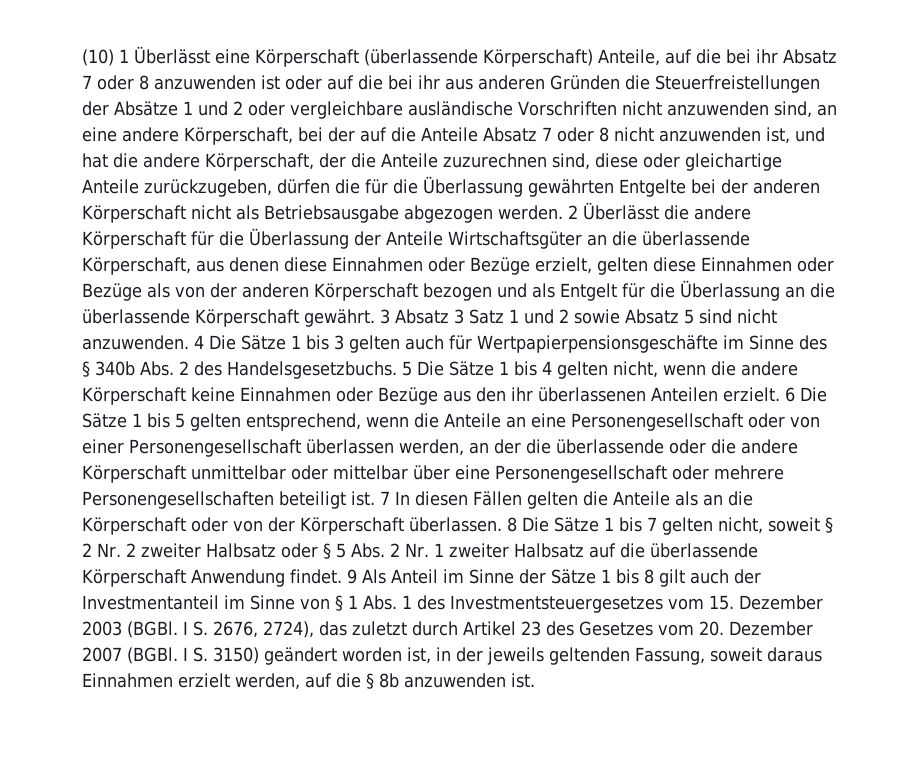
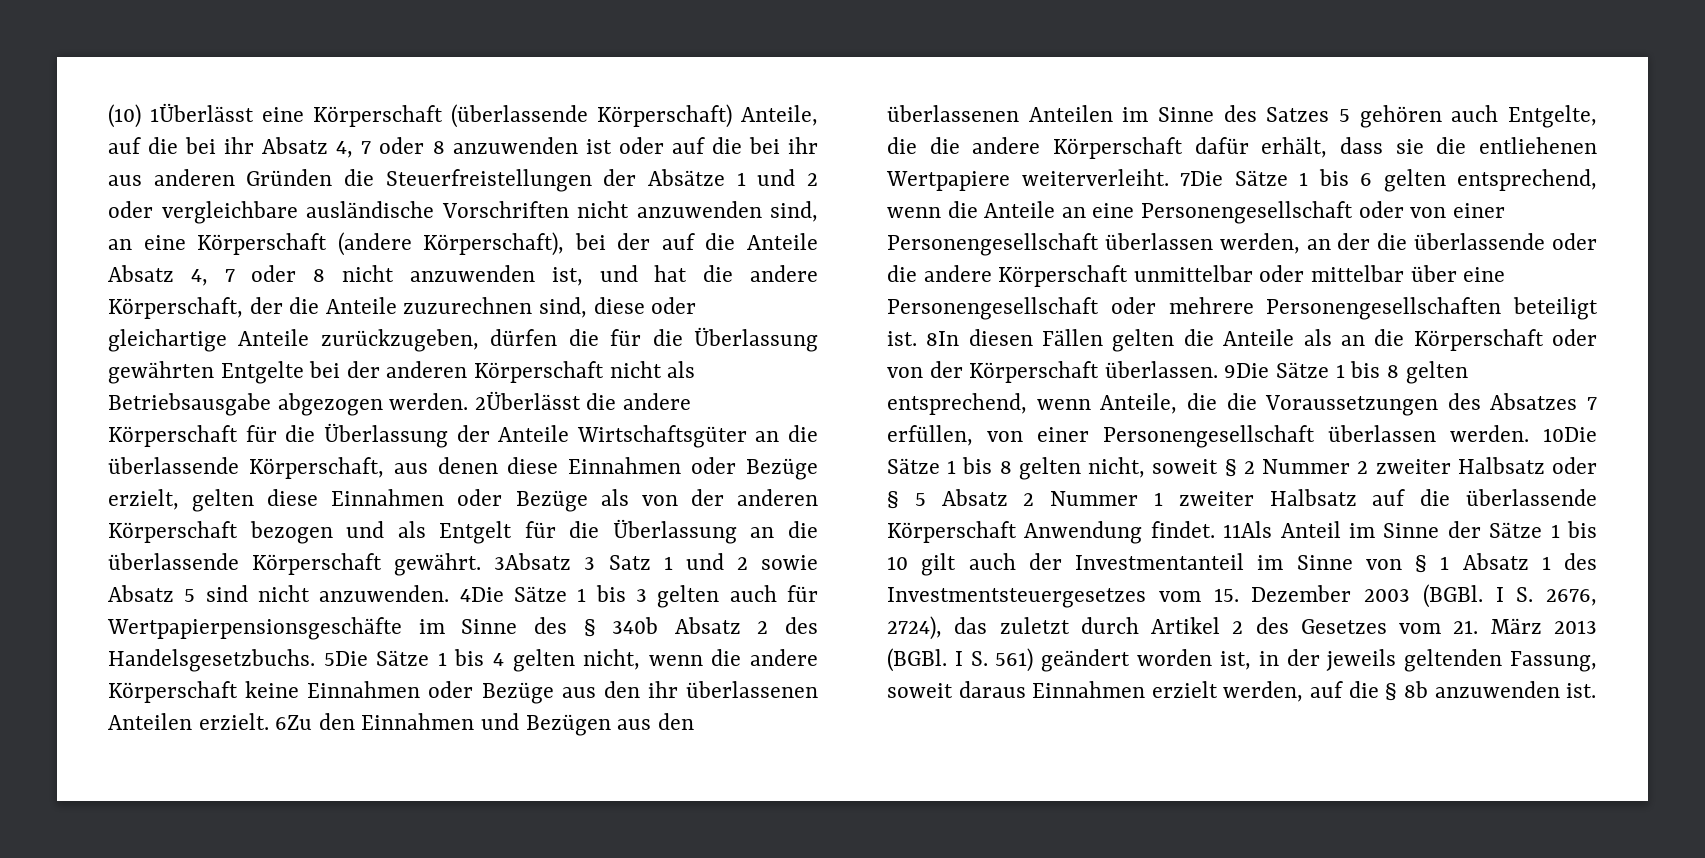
- (10) 1 Überlässt eine Körperschaft (überlassende Körperschaft) Anteile, auf die bei ihr Absatz 7 oder 8 anzuwenden ist oder auf die bei ihr aus anderen Gründen die Steuerfreistellungen der Absätze 1 und 2 oder vergleichbare ausländische Vorschriften nicht anzuwenden sind, an eine andere Körperschaft, bei der auf die Anteile Absatz 7 oder 8 nicht anzuwenden ist, und hat die andere Körperschaft, der die Anteile zuzurechnen sind, diese oder gleichartige Anteile zurückzugeben, dürfen die für die Überlassung gewährten Entgelte bei der anderen Körperschaft nicht als Betriebsausgabe abgezogen werden.
+ (10) 1Überlässt eine Körperschaft (überlassende Körperschaft) Anteile, auf die bei ihr Absatz 4, 7 oder 8 anzuwenden ist oder auf die bei ihr aus anderen Gründen die Steuerfreistellungen der Absätze 1 und 2 oder vergleichbare ausländische Vorschriften nicht anzuwenden sind, an eine Körperschaft (andere Körperschaft), bei der auf die Anteile Absatz 4, 7 oder 8 nicht anzuwenden ist, und hat die andere Körperschaft, der die Anteile zuzurechnen sind, diese oder gleichartige Anteile zurückzugeben, dürfen die für die Überlassung gewährten Entgelte bei der anderen Körperschaft nicht als Betriebsausgabe abgezogen werden.
- 2 Überlässt die andere Körperschaft für die Überlassung der Anteile Wirtschaftsgüter an die überlassende Körperschaft, aus denen diese Einnahmen oder Bezüge erzielt, gelten diese Einnahmen oder Bezüge als von der anderen Körperschaft bezogen und als Entgelt für die Überlassung an die überlassende Körperschaft gewährt.
+ 2Überlässt die andere Körperschaft für die Überlassung der Anteile Wirtschaftsgüter an die überlassende Körperschaft, aus denen diese Einnahmen oder Bezüge erzielt, gelten diese Einnahmen oder Bezüge als von der anderen Körperschaft bezogen und als Entgelt für die Überlassung an die überlassende Körperschaft gewährt.
- 3 Absatz 3 Satz 1 und 2 sowie Absatz 5 sind nicht anzuwenden.
+ 3Absatz 3 Satz 1 und 2 sowie Absatz 5 sind nicht anzuwenden.
- 4 Die Sätze 1 bis 3 gelten auch für Wertpapierpensionsgeschäfte im Sinne des § 340b Abs. 2 des Handelsgesetzbuchs.
+ 4Die Sätze 1 bis 3 gelten auch für Wertpapierpensionsgeschäfte im Sinne des § 340b Absatz 2 des Handelsgesetzbuchs.
- 5 Die Sätze 1 bis 4 gelten nicht, wenn die andere Körperschaft keine Einnahmen oder Bezüge aus den ihr überlassenen Anteilen erzielt.
+ 5Die Sätze 1 bis 4 gelten nicht, wenn die andere Körperschaft keine Einnahmen oder Bezüge aus den ihr überlassenen Anteilen erzielt.
- 6 Die Sätze 1 bis 5 gelten entsprechend, wenn die Anteile an eine Personengesellschaft oder von einer Personengesellschaft überlassen werden, an der die überlassende oder die andere Körperschaft unmittelbar oder mittelbar über eine Personengesellschaft oder mehrere Personengesellschaften beteiligt ist.
+ 6Zu den Einnahmen und Bezügen aus den überlassenen Anteilen im Sinne des Satzes 5 gehören auch Entgelte, die die andere Körperschaft dafür erhält, dass sie die entliehenen Wertpapiere weiterverleiht. 7Die Sätze 1 bis 6 gelten entsprechend, wenn die Anteile an eine Personengesellschaft oder von einer Personengesellschaft überlassen werden, an der die überlassende oder die andere Körperschaft unmittelbar oder mittelbar über eine Personengesellschaft oder mehrere Personengesellschaften beteiligt ist.
- 7 In diesen Fällen gelten die Anteile als an die Körperschaft oder von der Körperschaft überlassen.
+ 8In diesen Fällen gelten die Anteile als an die Körperschaft oder von der Körperschaft überlassen.
- 8 Die Sätze 1 bis 7 gelten nicht, soweit § 2 Nr. 2 zweiter Halbsatz oder § 5 Abs. 2 Nr. 1 zweiter Halbsatz auf die überlassende Körperschaft Anwendung findet.
+ 9Die Sätze 1 bis 8 gelten entsprechend, wenn Anteile, die die Voraussetzungen des Absatzes 7 erfüllen, von einer Personengesellschaft überlassen werden. 10Die Sätze 1 bis 8 gelten nicht, soweit § 2 Nummer 2 zweiter Halbsatz oder § 5 Absatz 2 Nummer 1 zweiter Halbsatz auf die überlassende Körperschaft Anwendung findet.
- 9 Als Anteil im Sinne der Sätze 1 bis 8 gilt auch der Investmentanteil im Sinne von § 1 Abs. 1 des Investmentsteuergesetzes vom 15. Dezember 2003 (BGBl.
+ 11Als Anteil im Sinne der Sätze 1 bis 10 gilt auch der Investmentanteil im Sinne von § 1 Absatz 1 des Investmentsteuergesetzes vom 15. Dezember 2003 (BGBl.
- I S. 2676, 2724), das zuletzt durch Artikel 23 des Gesetzes vom 20. Dezember 2007 (BGBl. I S. 3150) geändert worden ist, in der jeweils geltenden Fassung, soweit daraus Einnahmen erzielt werden, auf die § 8b anzuwenden ist.
+ I S. 2676, 2724), das zuletzt durch Artikel 2 des Gesetzes vom 21. März 2013 (BGBl. I S. 561) geändert worden ist, in der jeweils geltenden Fassung, soweit daraus Einnahmen erzielt werden, auf die § 8b anzuwenden ist.

